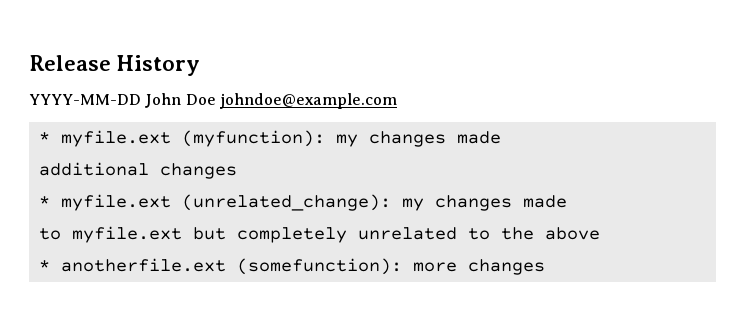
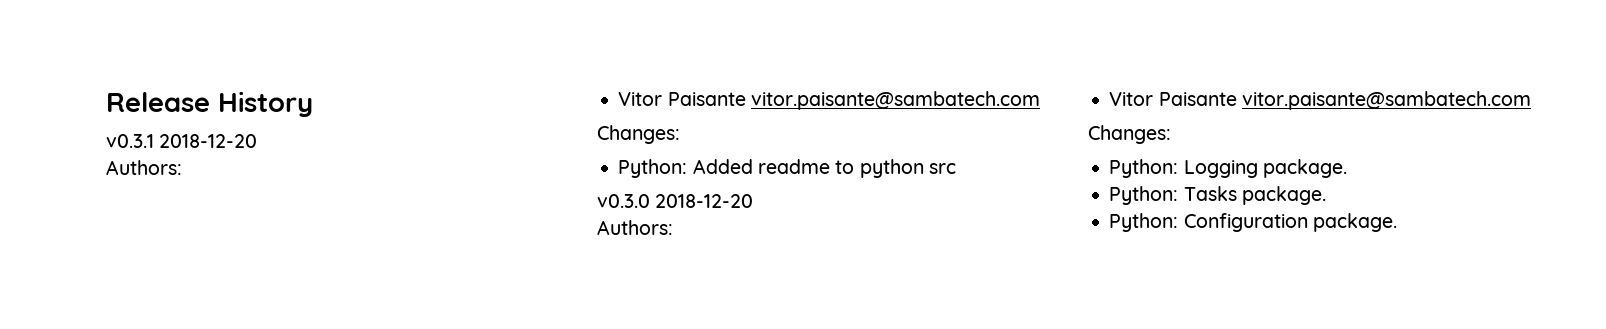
- YYYY-MM-DD John Doe johndoe@example.com
- * myfile.ext (myfunction): my changes made
- additional changes
- * myfile.ext (unrelated_change): my changes made
- to myfile.ext but completely unrelated to the above
- * anotherfile.ext (somefunction): more changes
+ v0.3.1 2018-12-20
+ Authors:
+ Vitor Paisante vitor.paisante@sambatech.com
+ Changes:
+ Python: Added readme to python src
+ v0.3.0 2018-12-20
+ Authors:
+ Vitor Paisante vitor.paisante@sambatech.com
+ Changes:
+ Python: Logging package.
+ Python: Tasks package.
+ Python: Configuration package.

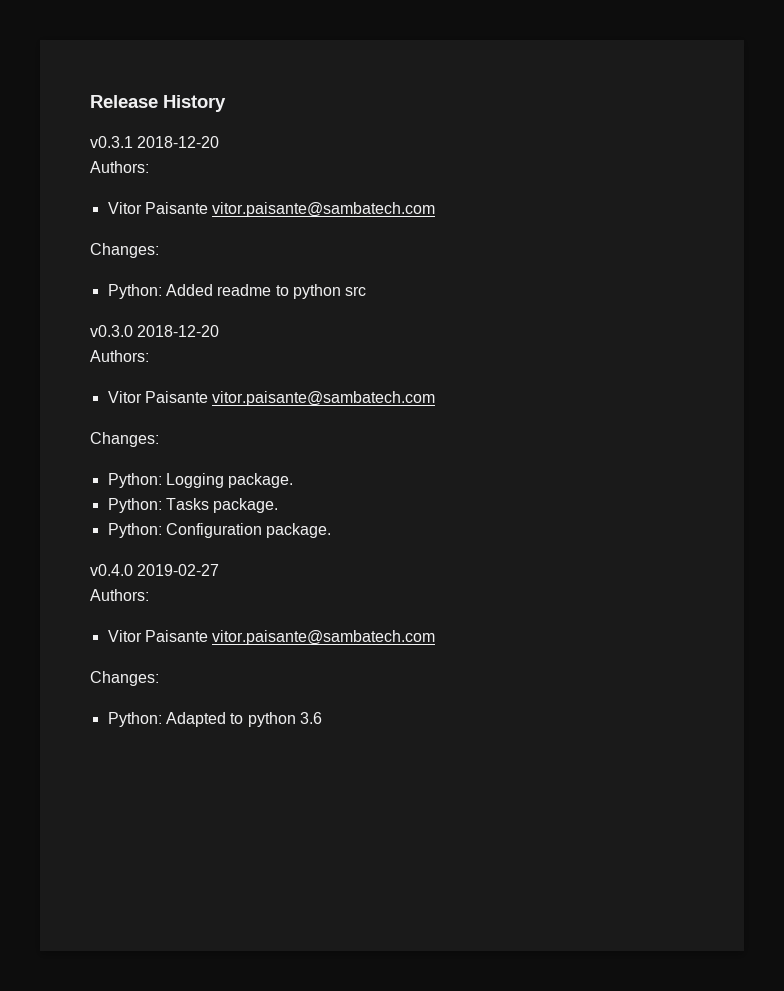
+ v0.4.0 2019-02-27
+ Authors:
+ Vitor Paisante vitor.paisante@sambatech.com
+ Changes:
+ Python: Adapted to python 3.6

